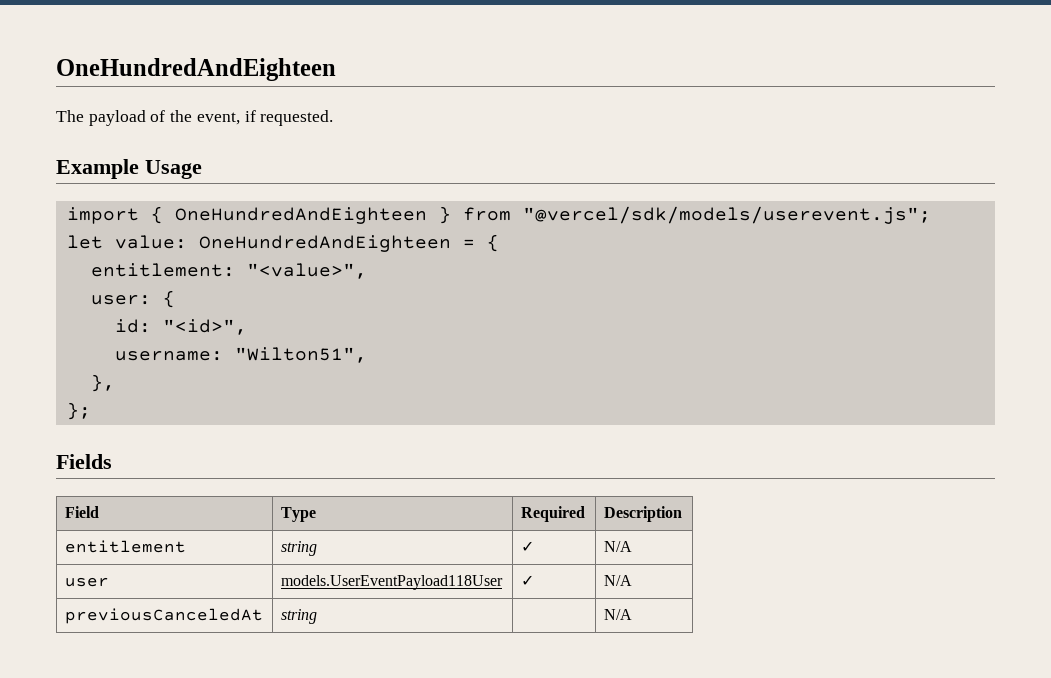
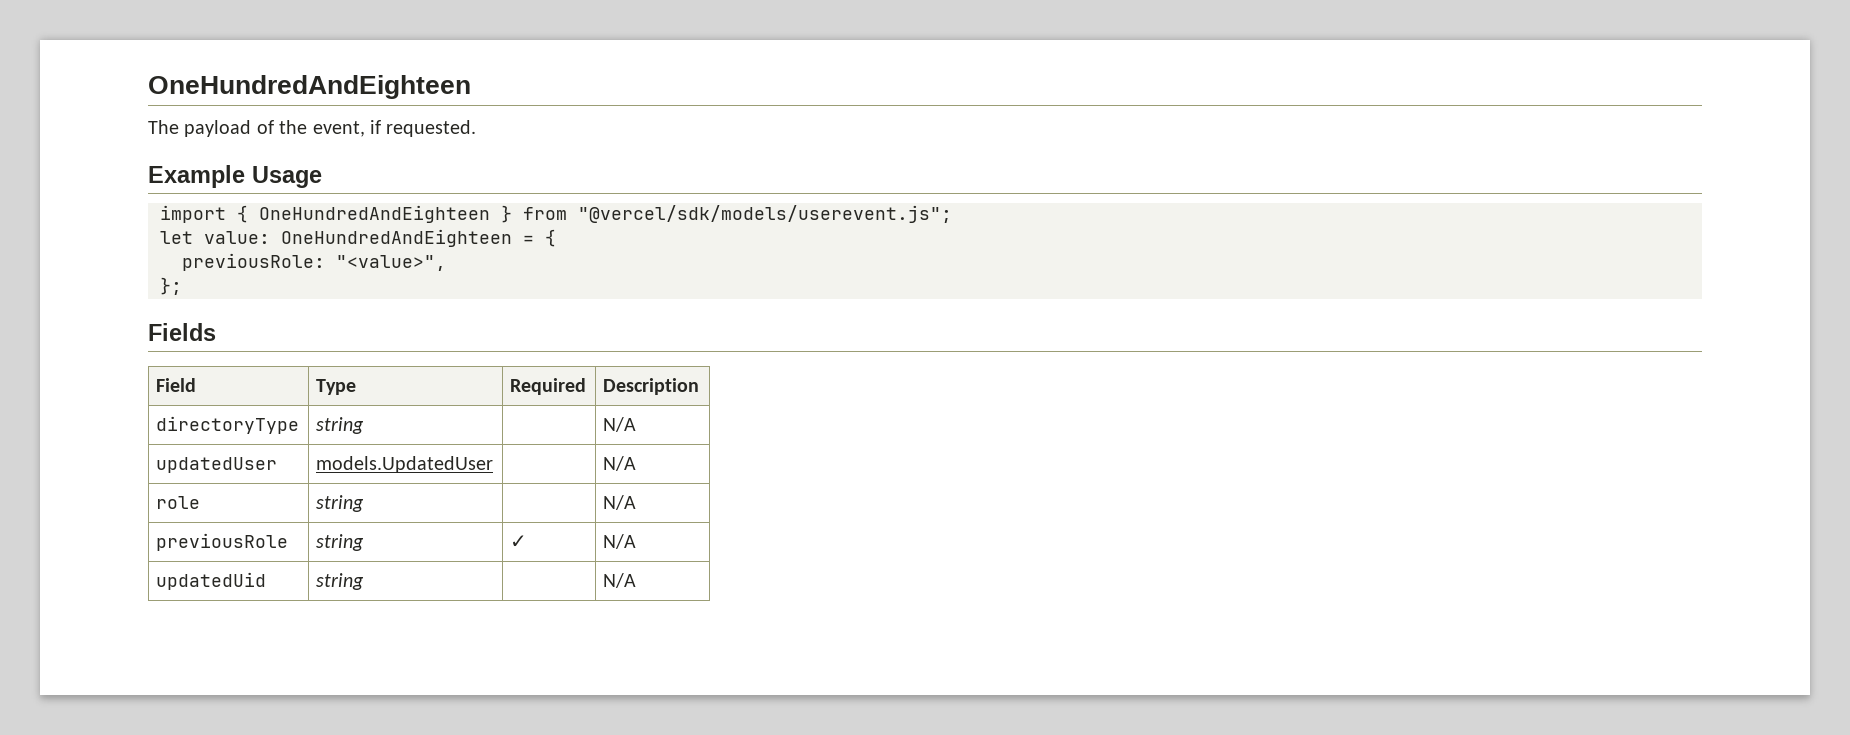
- entitlement: "<value>",
+ previousRole: "<value>",
- user: {
- id: "<id>",
- username: "Wilton51",
- },
- entitlement | string | ✓ | N/A
- user | models.UserEventPayload118User | ✓ | N/A
- previousCanceledAt | string | | N/A
+ directoryType | string | | N/A
+ updatedUser | models.UpdatedUser | | N/A
+ role | string | | N/A
+ previousRole | string | ✓ | N/A
+ updatedUid | string | | N/A

